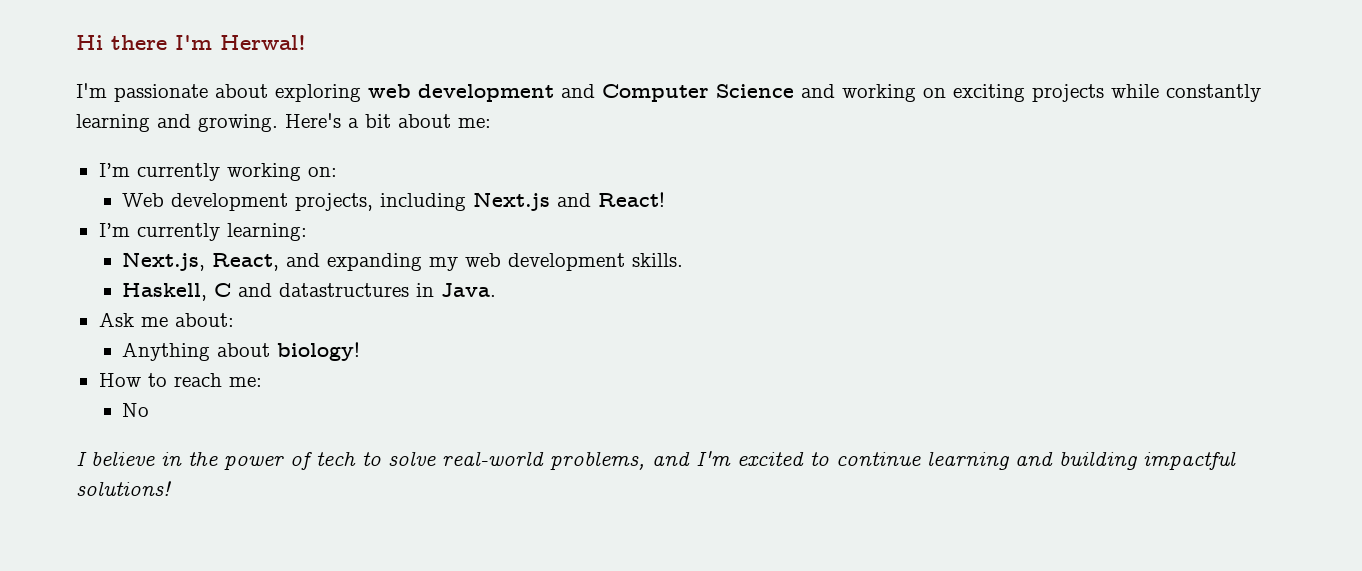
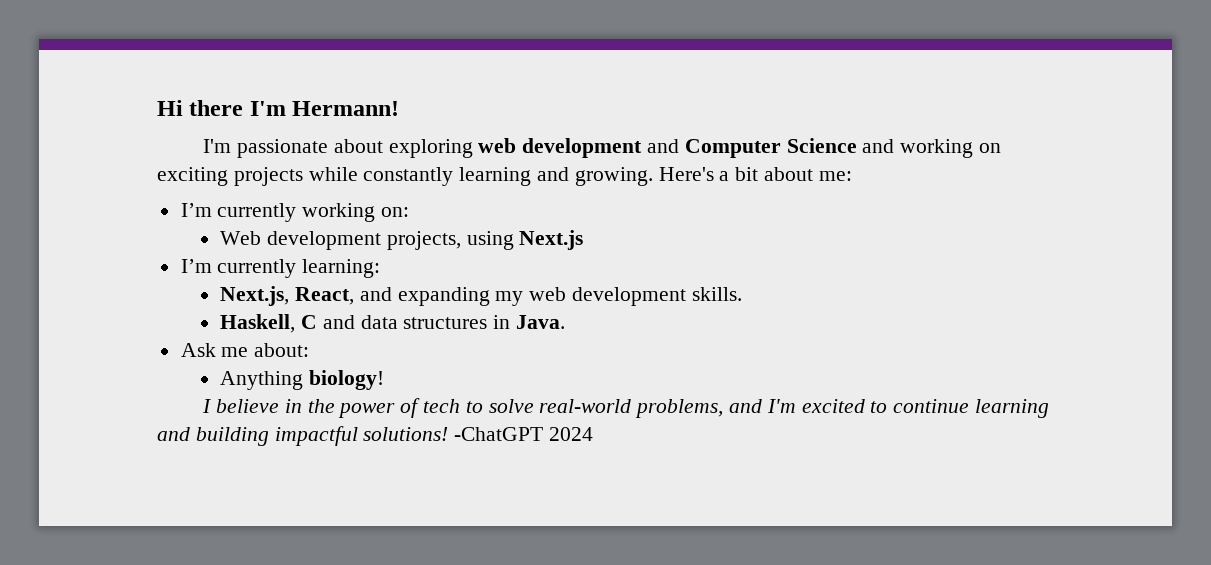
- Hi there I'm Herwal!
+ Hi there I'm Hermann!
- Web development projects, including Next.js and React!
+ Web development projects, using Next.js
- Haskell, C and datastructures in Java.
+ Haskell, C and data structures in Java.
- Anything about biology!
+ Anything biology!
- How to reach me:
- No
+ -ChatGPT 2024

